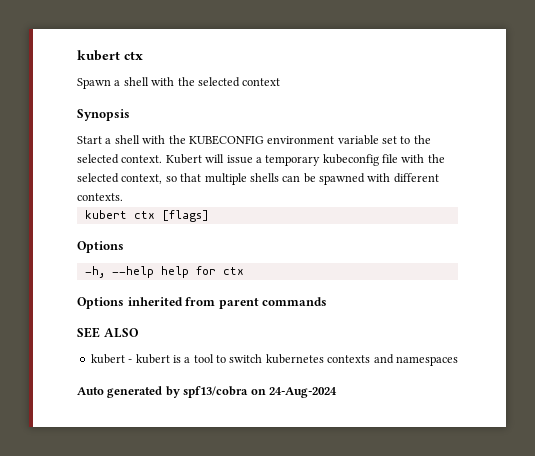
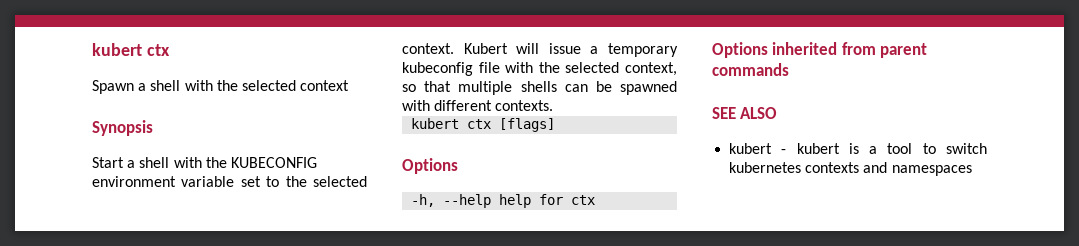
- Auto generated by spf13/cobra on 24-Aug-2024

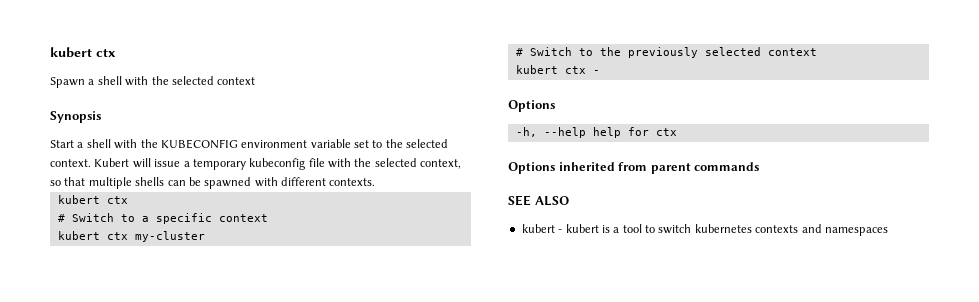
  Kubert will issue a temporary kubeconfig file with the selected context, so that multiple shells can be spawned with different contexts.
- kubert ctx [flags]
+ kubert ctx
+ # Switch to a specific context
+ kubert ctx my-cluster
+ # Switch to the previously selected context
+ kubert ctx -

